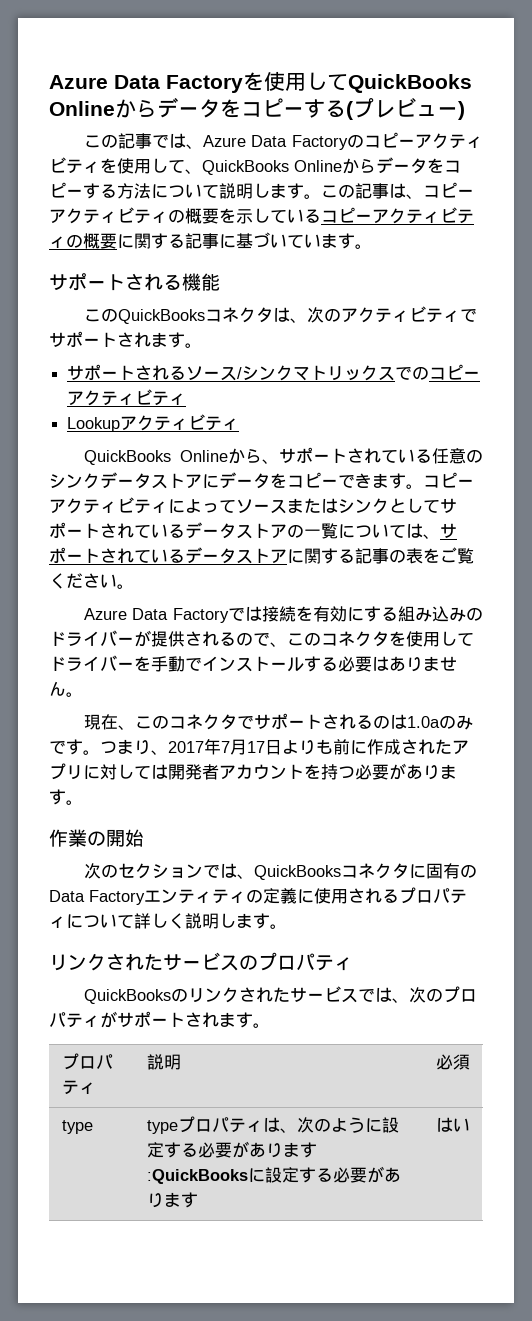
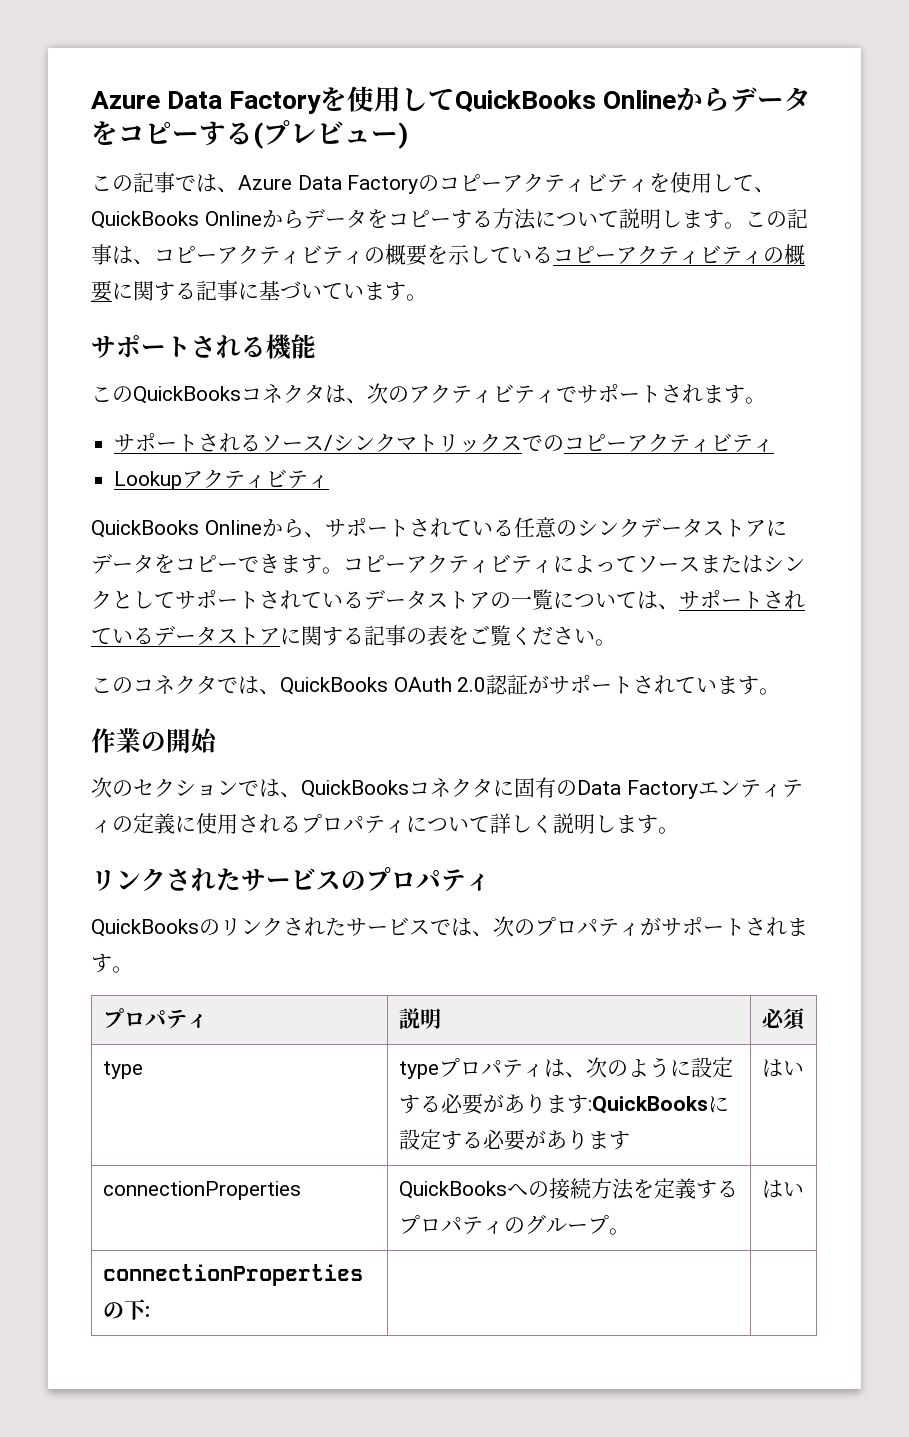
- Azure Data Factoryでは接続を有効にする組み込みのドライバーが提供されるので、このコネクタを使用してドライバーを手動でインストールする必要はありません。
- 現在、このコネクタでサポートされるのは1.0aのみです。つまり、2017年7月17日よりも前に作成されたアプリに対しては開発者アカウントを持つ必要があります。
+ このコネクタでは、QuickBooks OAuth 2.0認証がサポートされています。
+ connectionProperties | QuickBooksへの接続方法を定義するプロパティのグループ。 | はい
+ connectionPropertiesの下: | |

